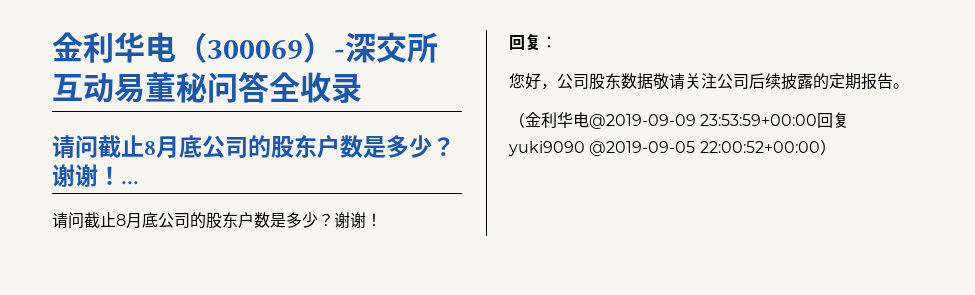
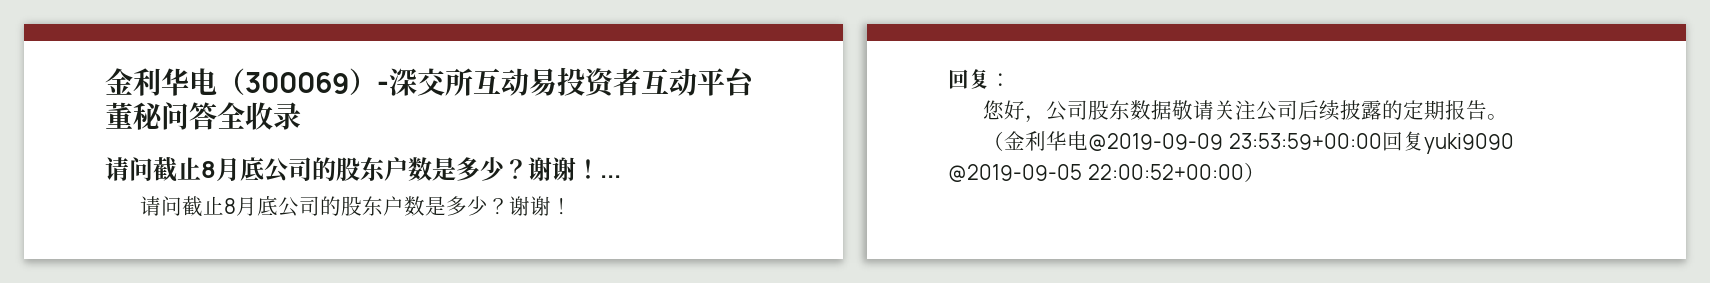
- 金利华电（300069）-深交所互动易董秘问答全收录
+ 金利华电（300069）-深交所互动易投资者互动平台董秘问答全收录

